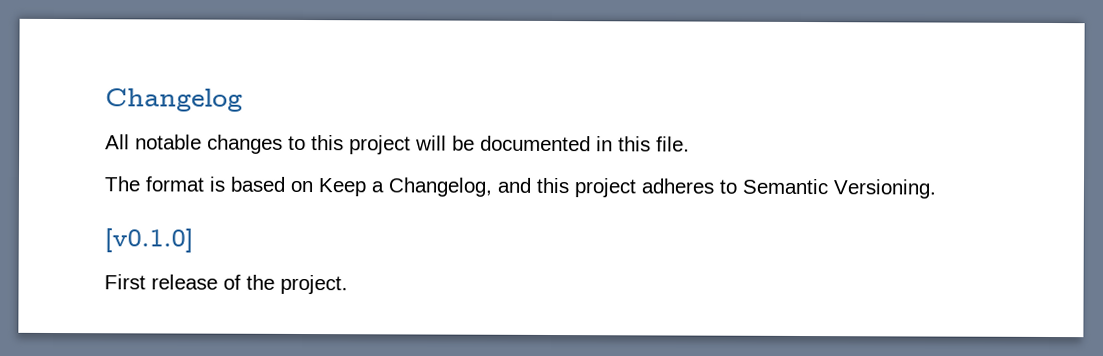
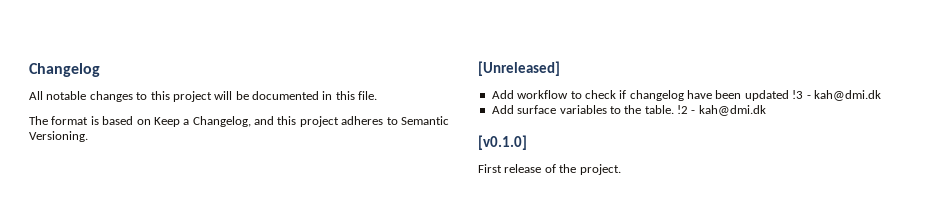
+ [Unreleased]
+ Add workflow to check if changelog have been updated !3 - kah@dmi.dk
+ Add surface variables to the table. !2 - kah@dmi.dk

